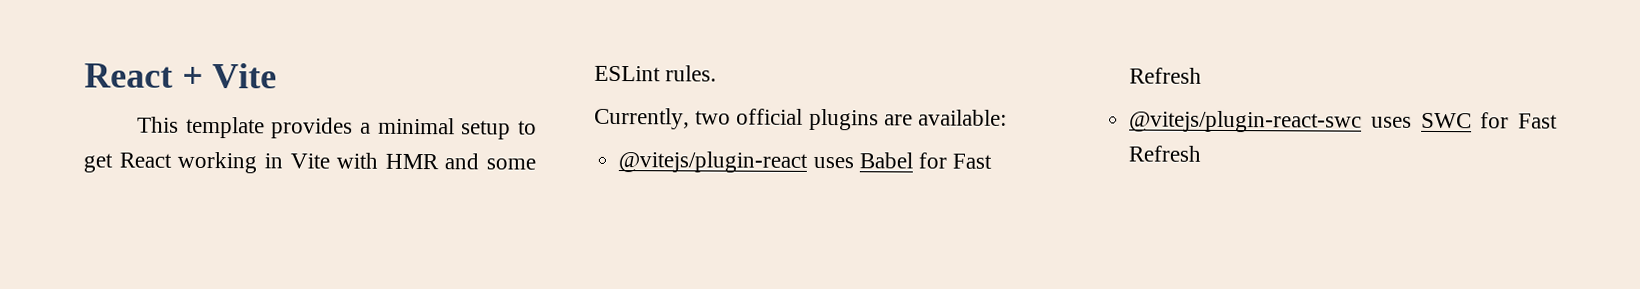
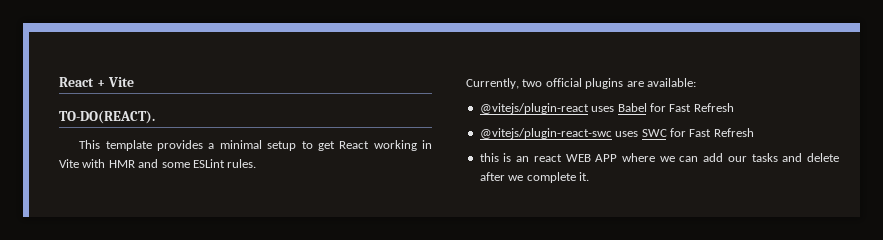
+ TO-DO(REACT).
+ this is an react WEB APP where we can add our tasks and delete after we complete it.

